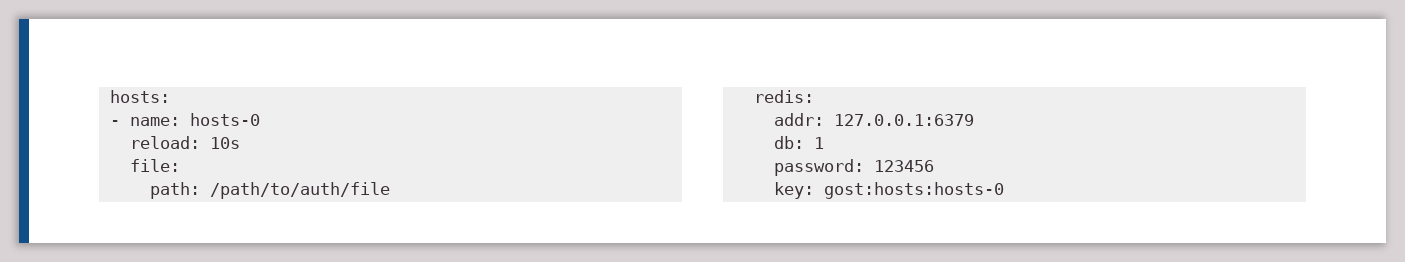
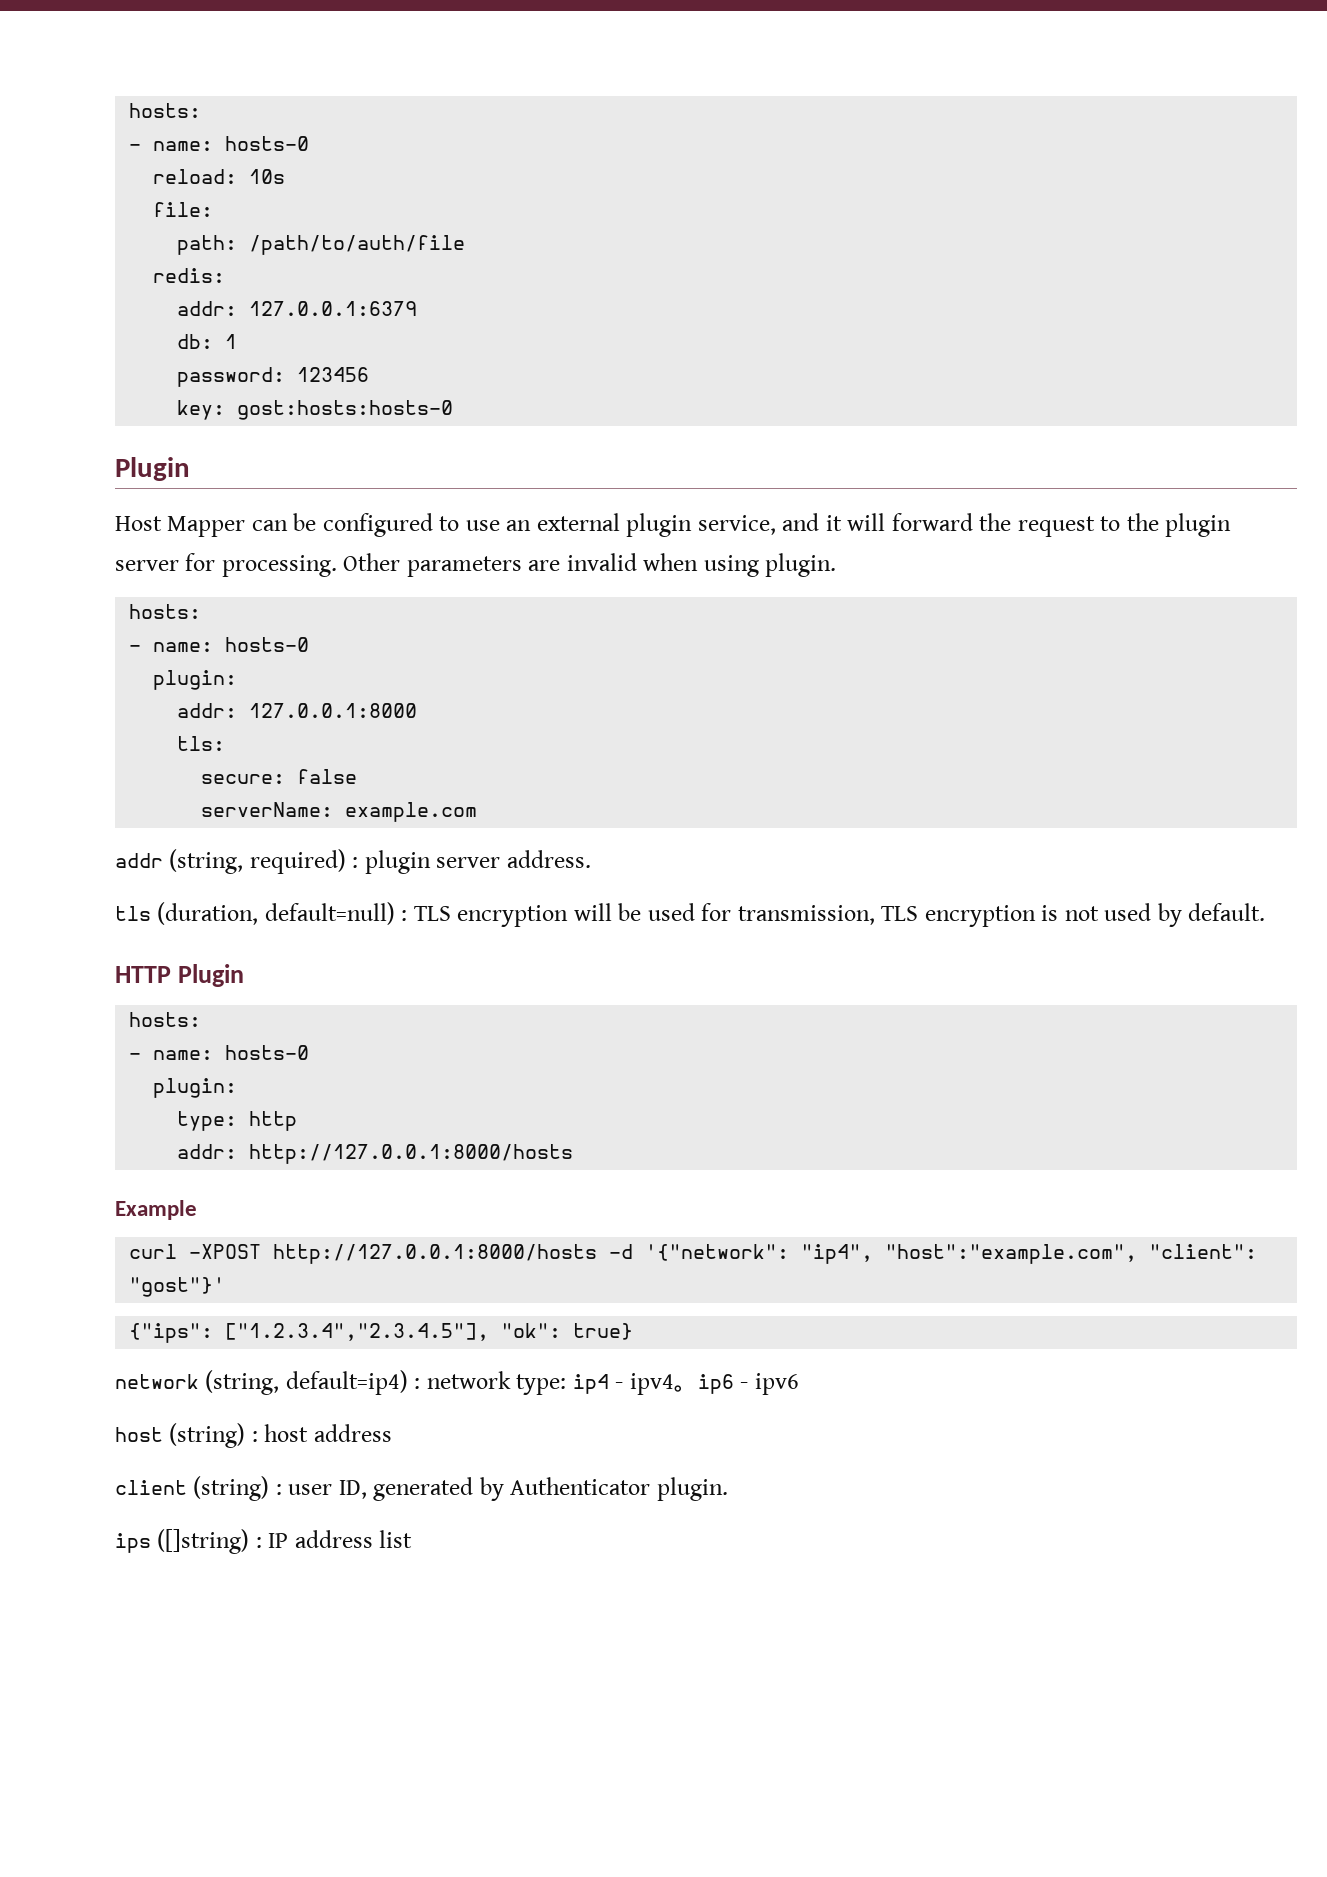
  key: gost:hosts:hosts-0
+ Plugin
+ Host Mapper can be configured to use an external plugin service, and it will forward the request to the plugin server for processing. Other parameters are invalid when using plugin.
+ hosts:
+ - name: hosts-0
+ plugin:
+ addr: 127.0.0.1:8000
+ tls:
+ secure: false
+ serverName: example.com
+ addr (string, required) : plugin server address.
+ tls (duration, default=null) : TLS encryption will be used for transmission, TLS encryption is not used by default.
+ HTTP Plugin
+ hosts:
+ - name: hosts-0
+ plugin:
+ type: http
+ addr: http://127.0.0.1:8000/hosts
+ Example
+ curl -XPOST http://127.0.0.1:8000/hosts -d '{"network": "ip4", "host":"example.com", "client": "gost"}'
+ {"ips": ["1.2.3.4","2.3.4.5"], "ok": true}
+ network (string, default=ip4) : network type: ip4 - ipv4。ip6 - ipv6
+ host (string) : host address
+ client (string) : user ID, generated by Authenticator plugin.
+ ips ([]string) : IP address list

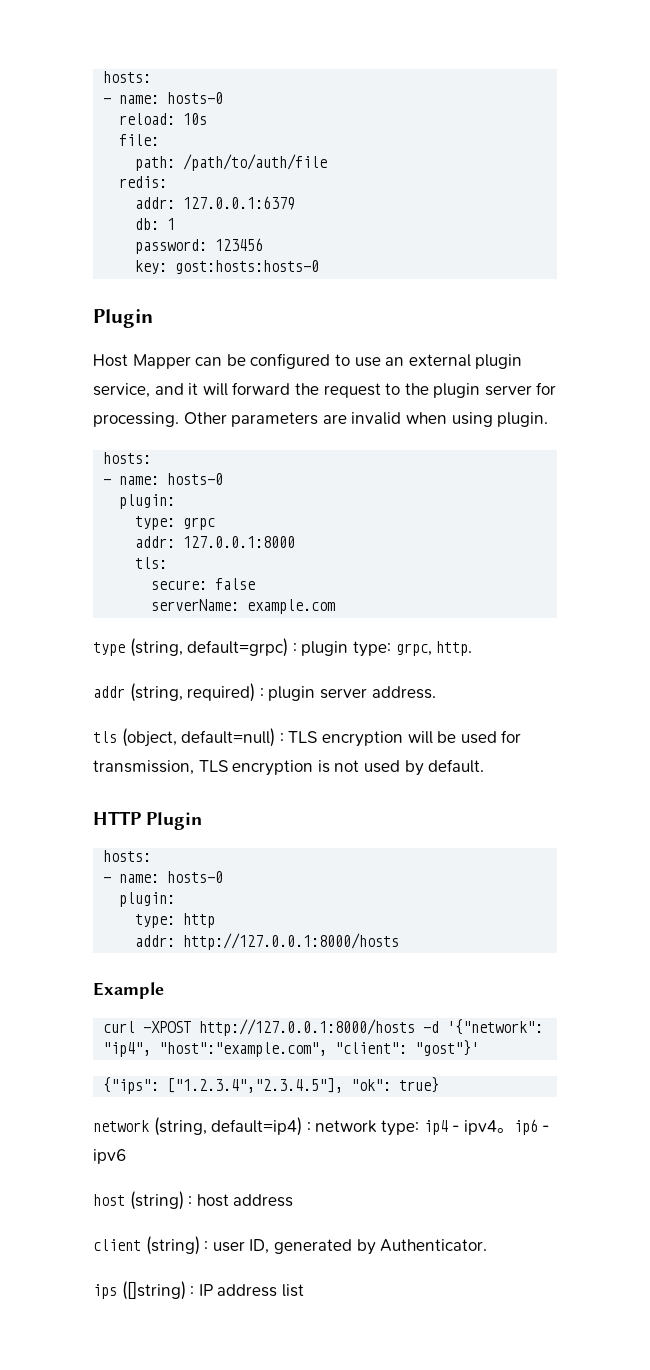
+ type: grpc
+ type (string, default=grpc) : plugin type: grpc, http.
- tls (duration, default=null) : TLS encryption will be used for transmission, TLS encryption is not used by default.
+ tls (object, default=null) : TLS encryption will be used for transmission, TLS encryption is not used by default.
- client (string) : user ID, generated by Authenticator plugin.
+ client (string) : user ID, generated by Authenticator.

